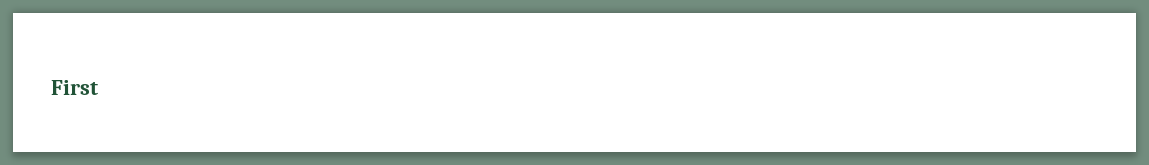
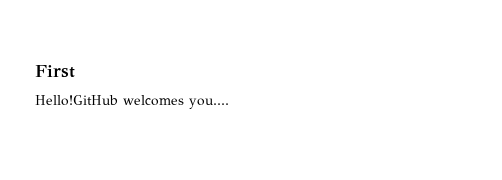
+ Hello!GitHub welcomes you....

